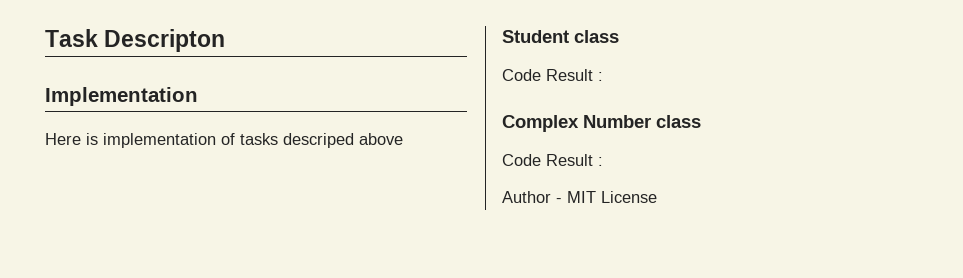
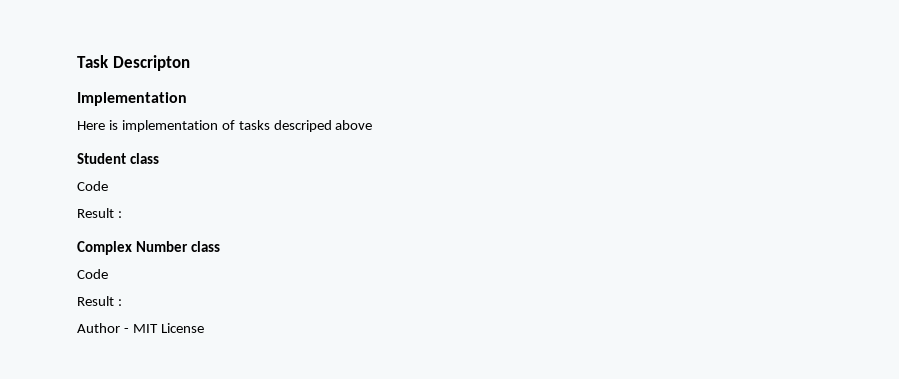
  Student class
- Code Result :
+ Code
+ Result :
  Complex Number class
- Code Result :
+ Code
+ Result :

